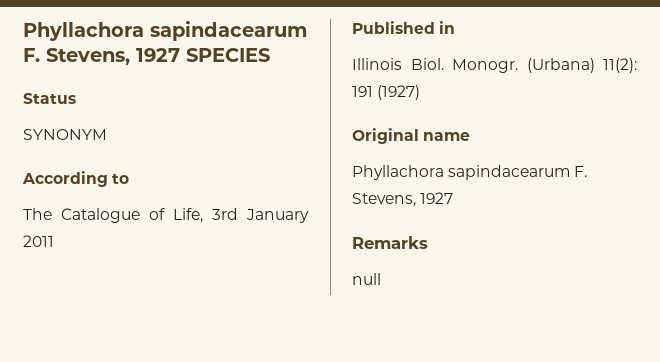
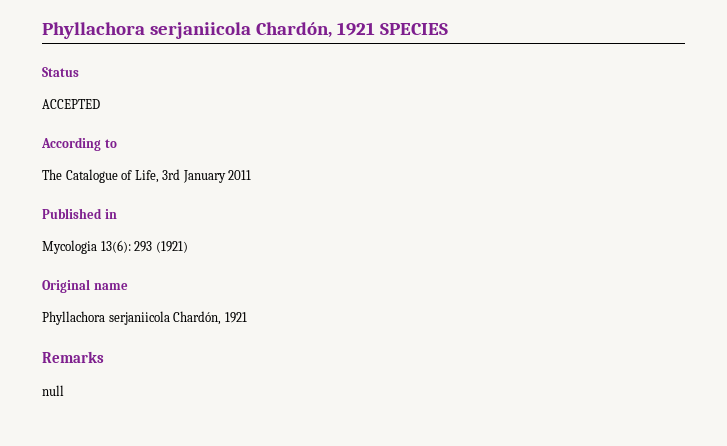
- Phyllachora sapindacearum F. Stevens, 1927 SPECIES
+ Phyllachora serjaniicola Chardón, 1921 SPECIES
- SYNONYM
+ ACCEPTED
- Illinois Biol. Monogr. (Urbana) 11(2): 191 (1927)
+ Mycologia 13(6): 293 (1921)
  Original name
- Phyllachora sapindacearum F. Stevens, 1927
+ Phyllachora serjaniicola Chardón, 1921

